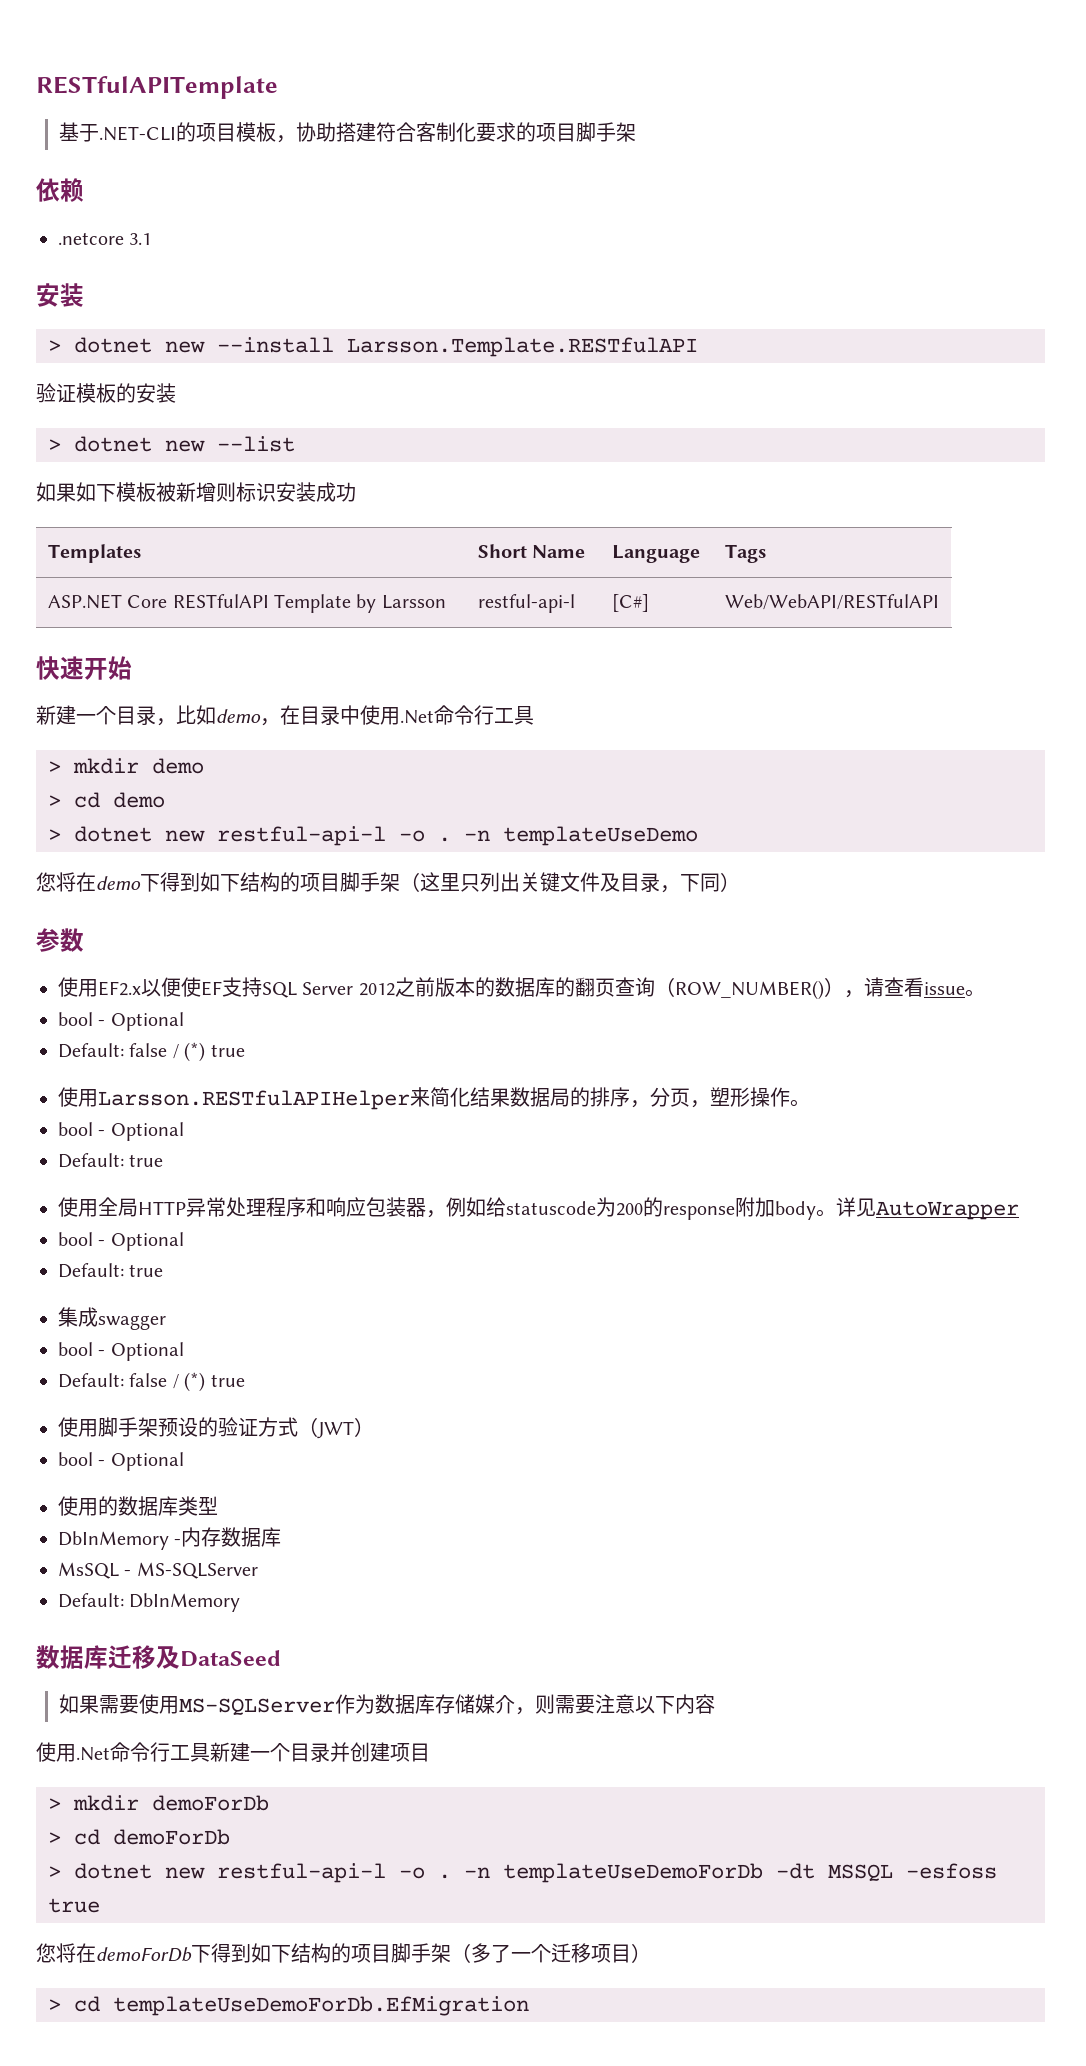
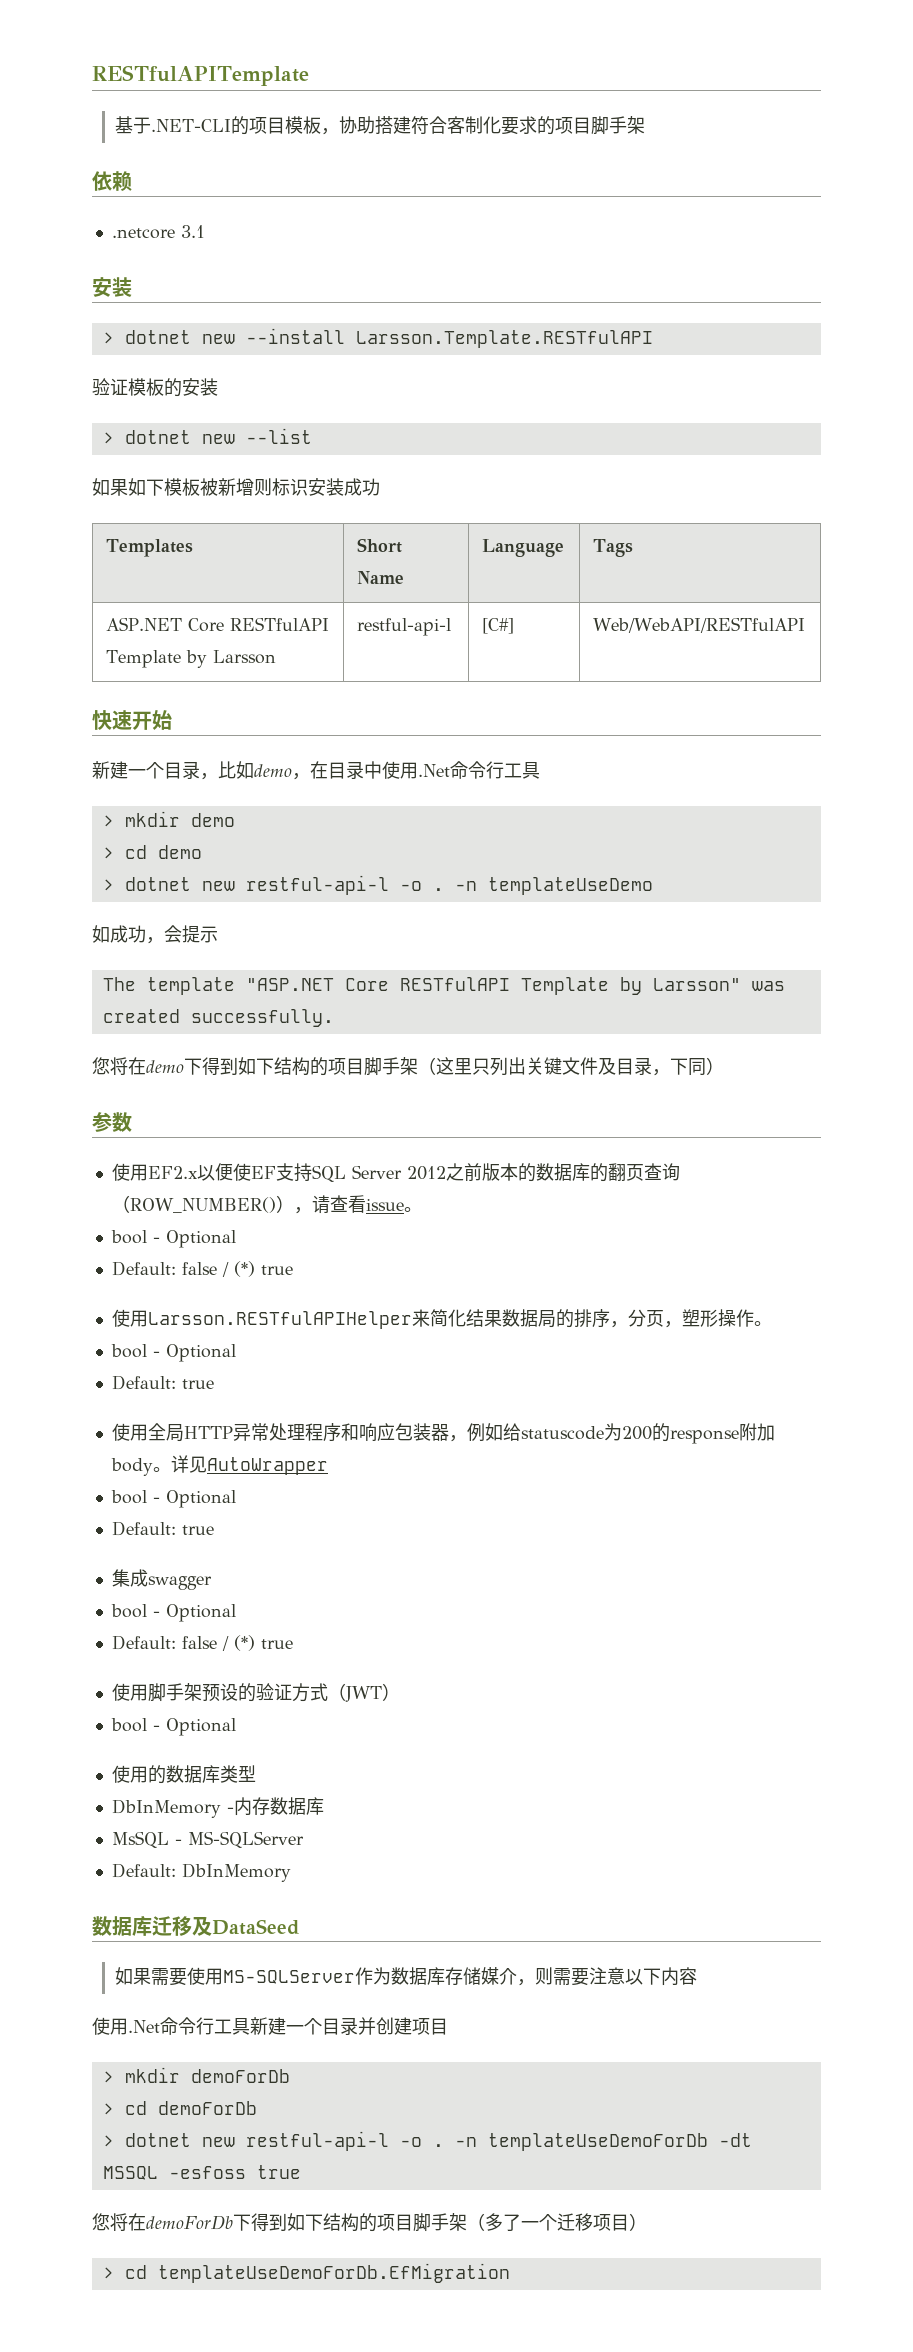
+ 如成功，会提示
+ The template "ASP.NET Core RESTfulAPI Template by Larsson" was created successfully.

